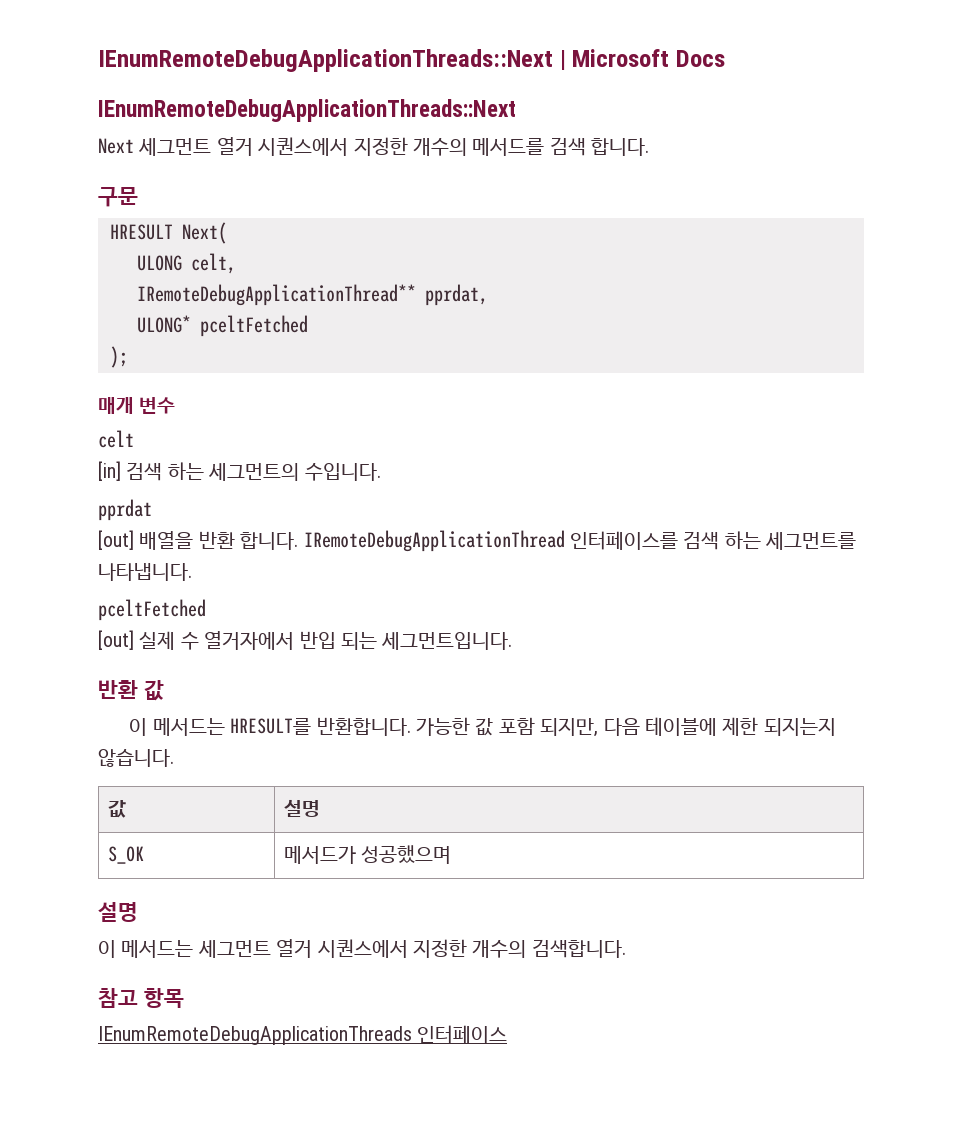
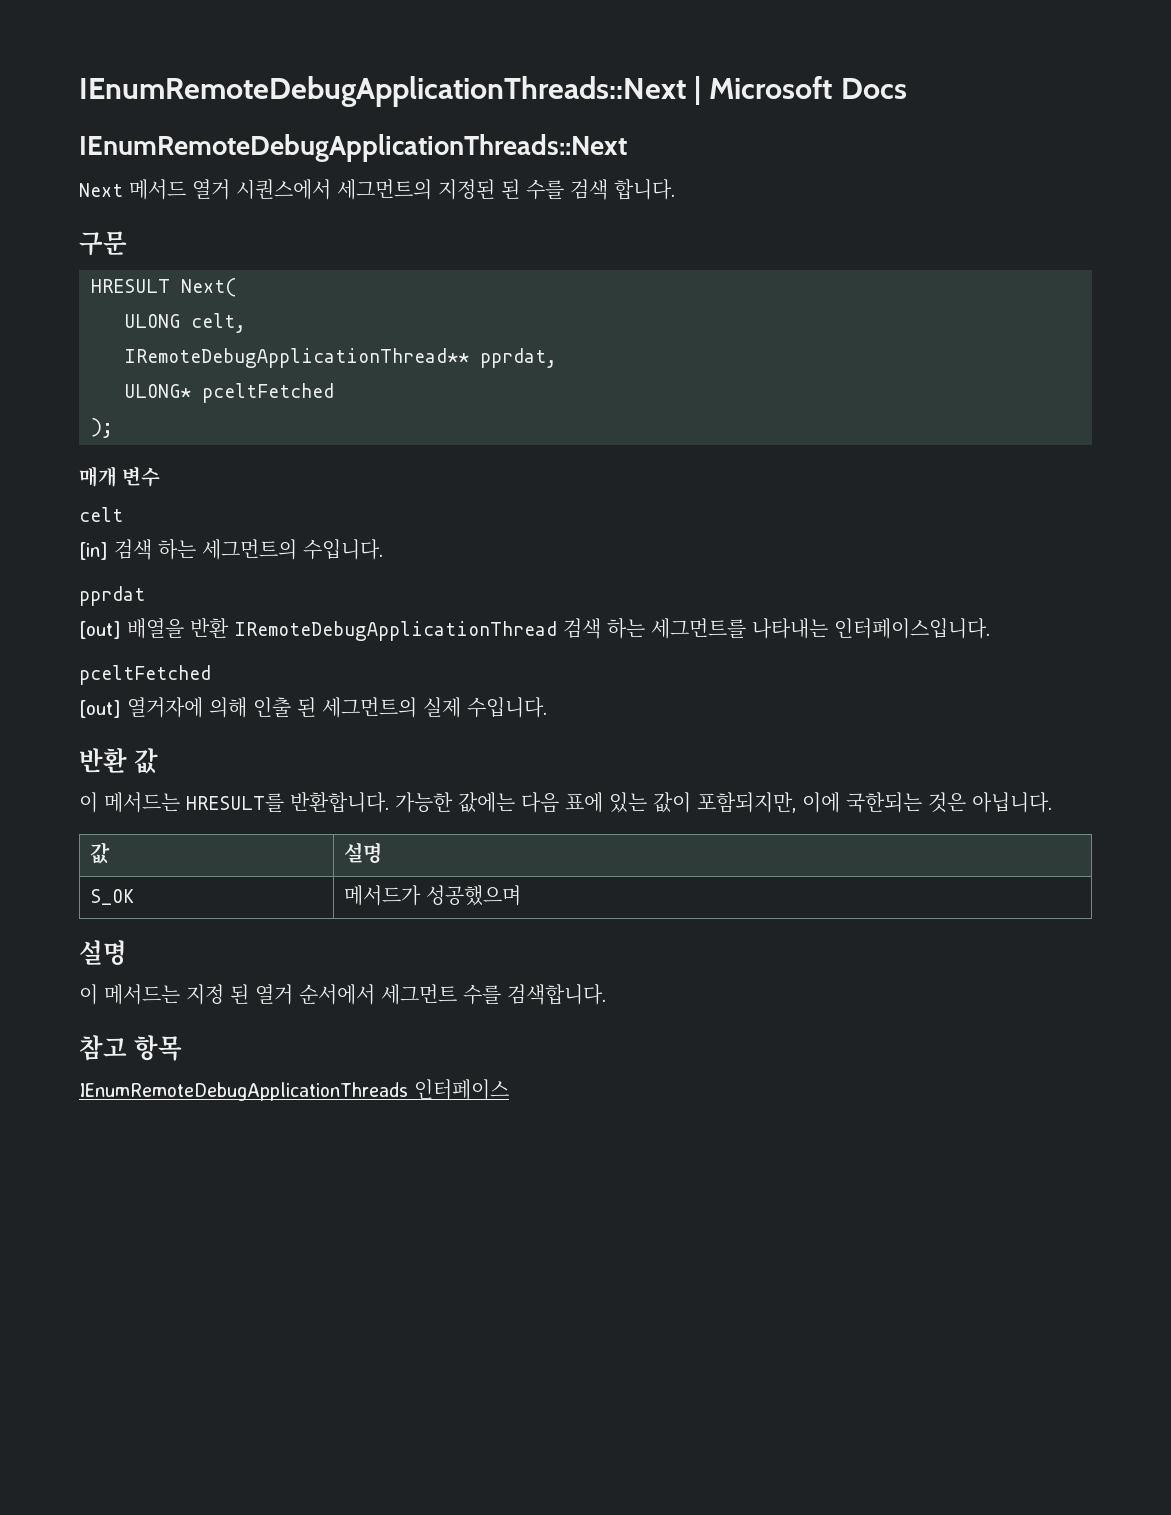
- Next 세그먼트 열거 시퀀스에서 지정한 개수의 메서드를 검색 합니다.
+ Next 메서드 열거 시퀀스에서 세그먼트의 지정된 된 수를 검색 합니다.
- [out] 배열을 반환 합니다. IRemoteDebugApplicationThread 인터페이스를 검색 하는 세그먼트를 나타냅니다.
+ [out] 배열을 반환 IRemoteDebugApplicationThread 검색 하는 세그먼트를 나타내는 인터페이스입니다.
- [out] 실제 수 열거자에서 반입 되는 세그먼트입니다.
+ [out] 열거자에 의해 인출 된 세그먼트의 실제 수입니다.
- 가능한 값 포함 되지만, 다음 테이블에 제한 되지는지 않습니다.
+ 가능한 값에는 다음 표에 있는 값이 포함되지만, 이에 국한되는 것은 아닙니다.
- 이 메서드는 세그먼트 열거 시퀀스에서 지정한 개수의 검색합니다.
+ 이 메서드는 지정 된 열거 순서에서 세그먼트 수를 검색합니다.

